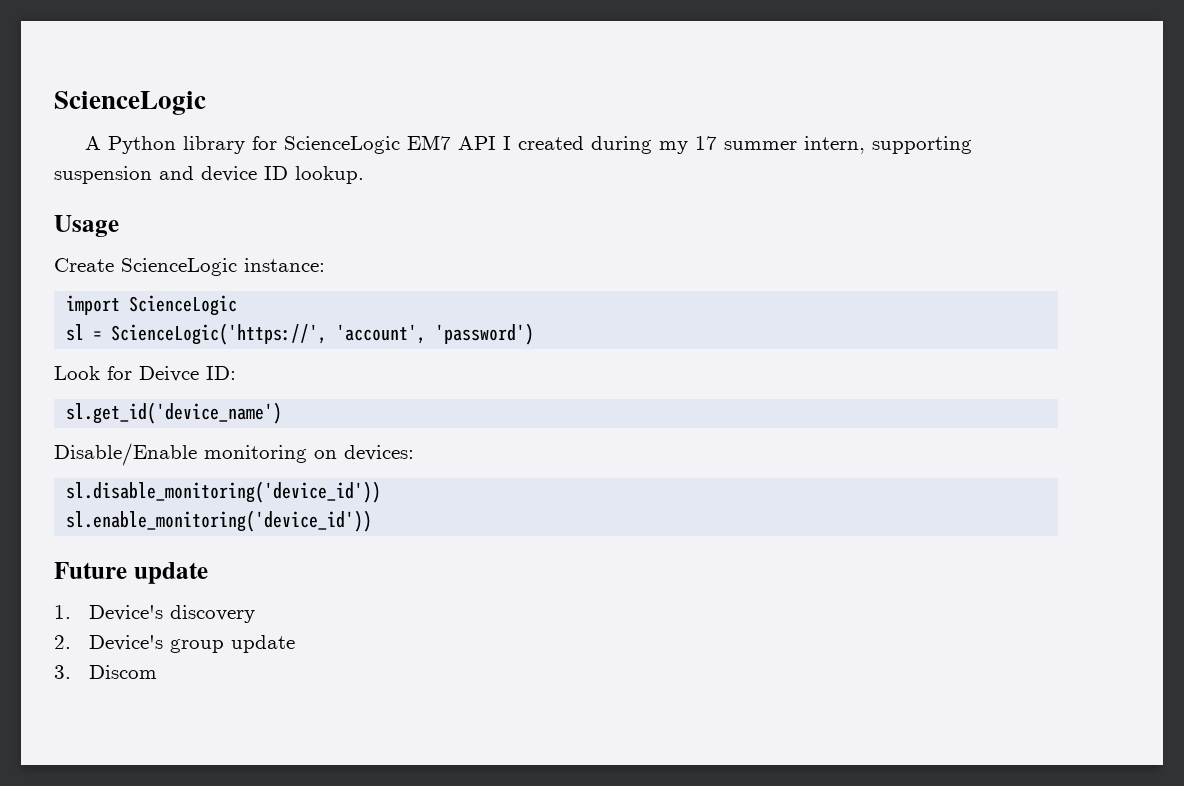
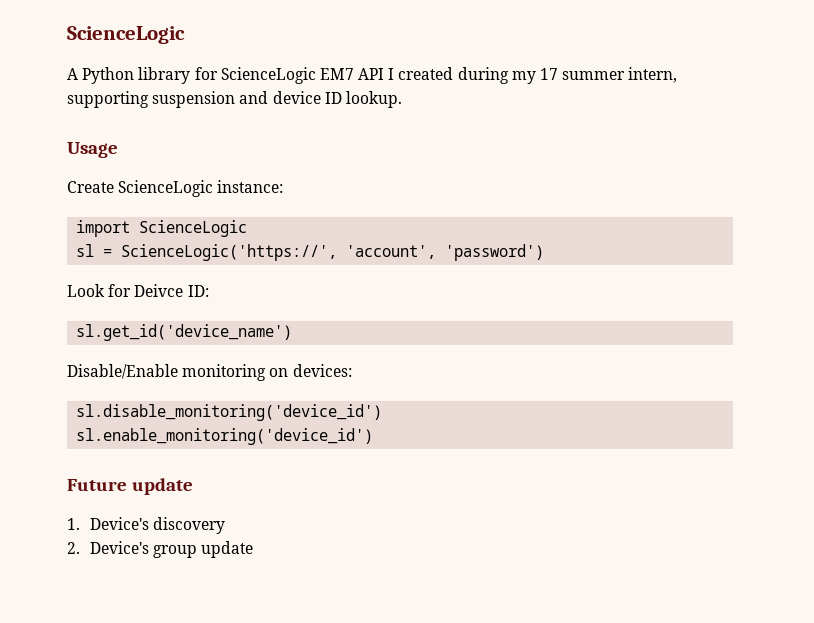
- sl.disable_monitoring('device_id'))
- sl.enable_monitoring('device_id'))
+ sl.disable_monitoring('device_id')
+ sl.enable_monitoring('device_id')
- 3. Discom

